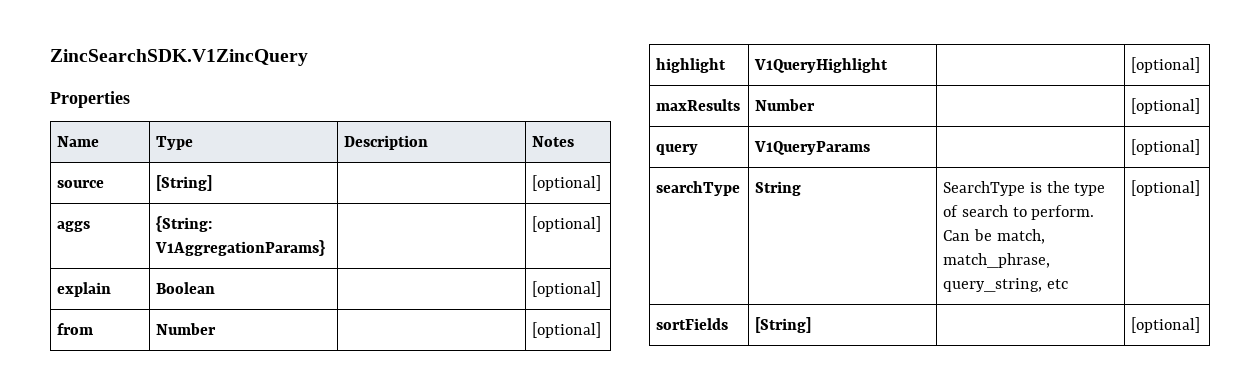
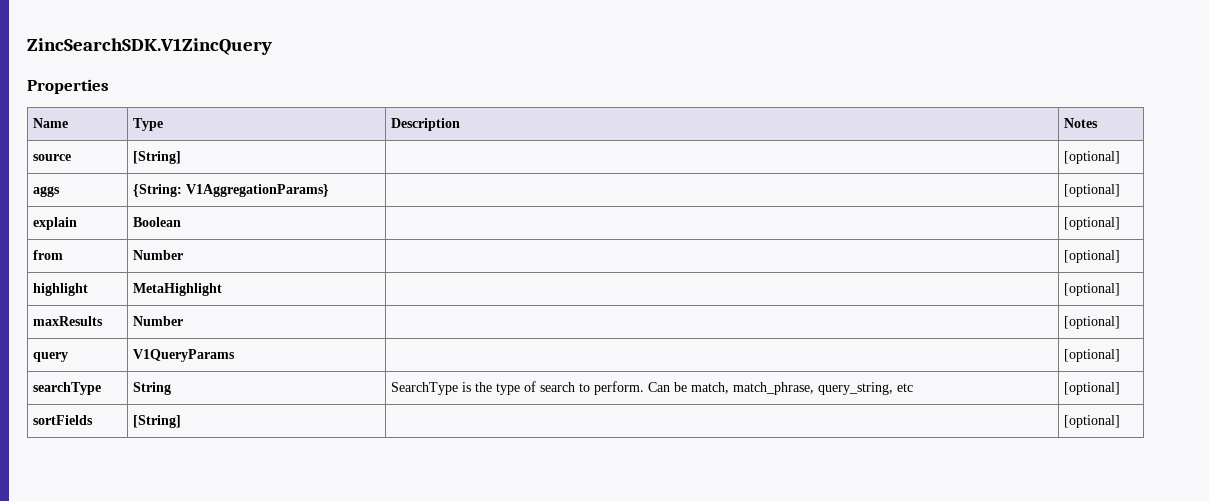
- highlight | V1QueryHighlight | | [optional]
+ highlight | MetaHighlight | | [optional]

